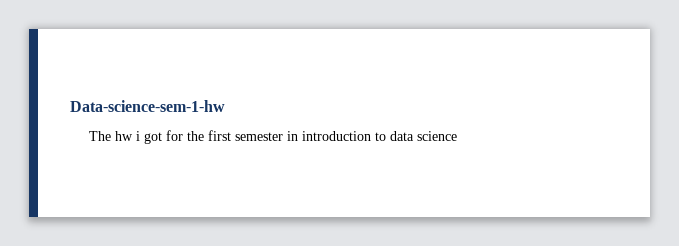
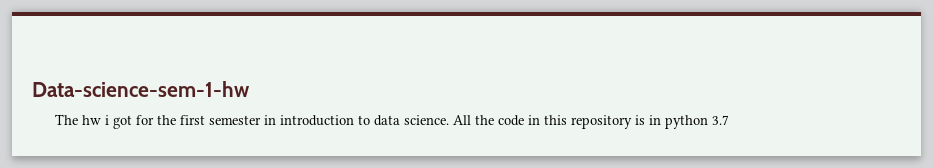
- The hw i got for the first semester in introduction to data science
+ The hw i got for the first semester in introduction to data science. All the code in this repository is in python 3.7

